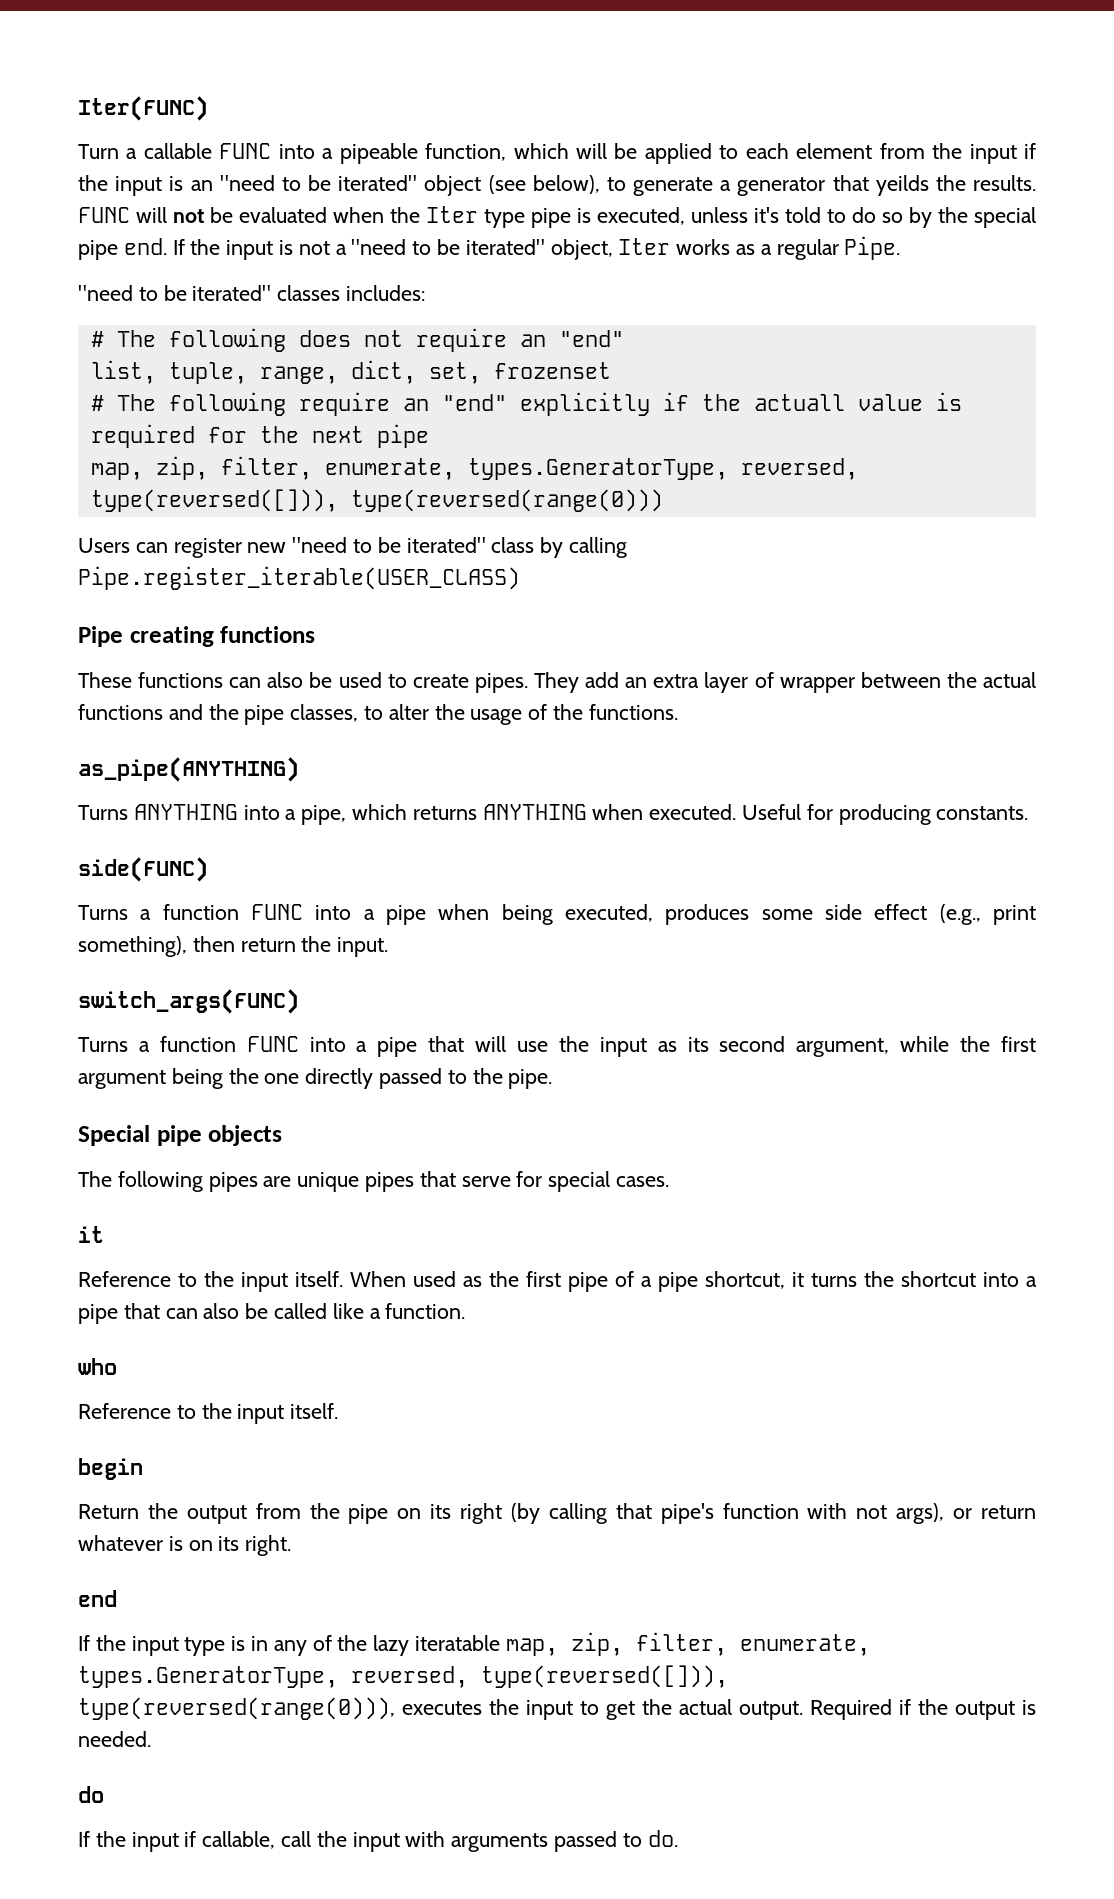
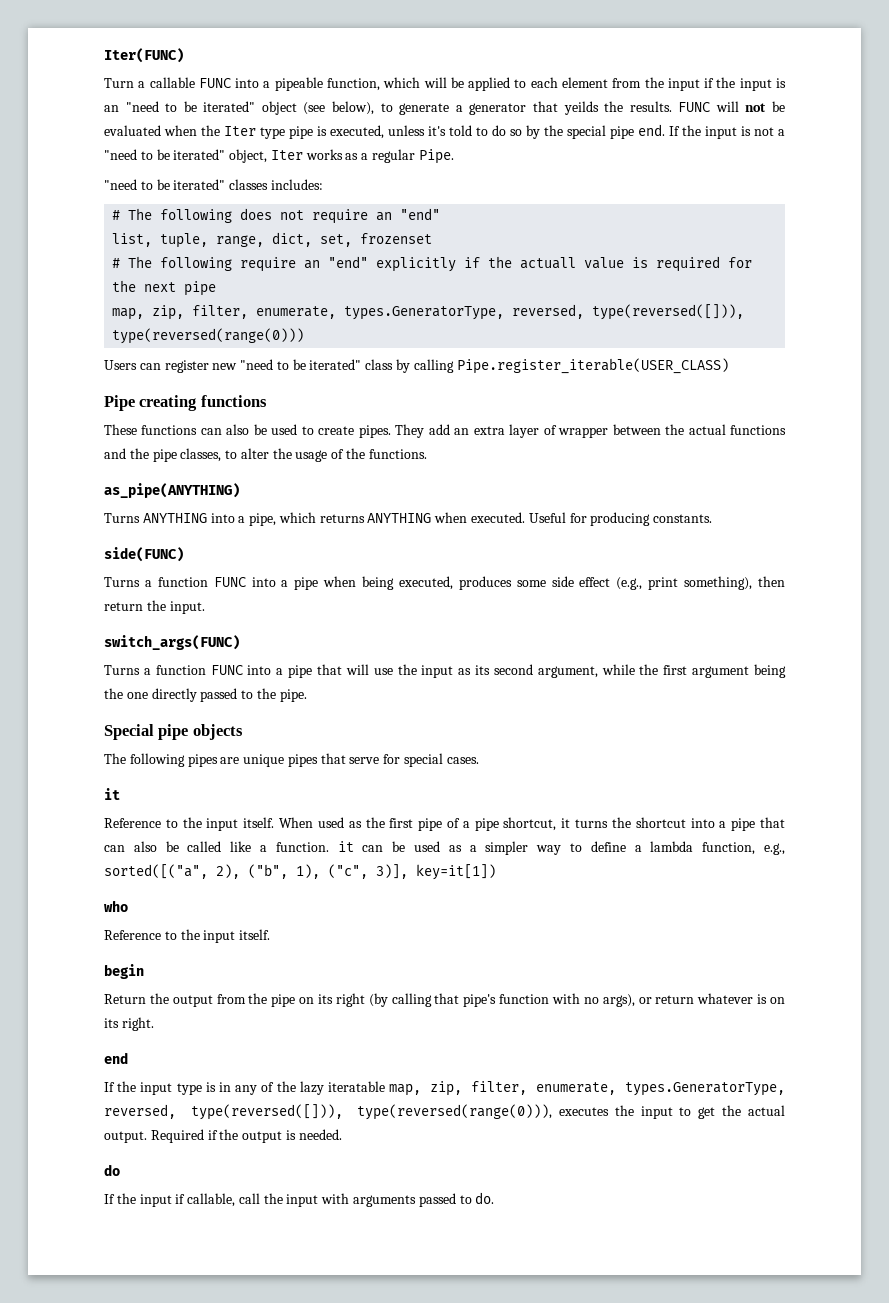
- When used as the first pipe of a pipe shortcut, it turns the shortcut into a pipe that can also be called like a function.
+ When used as the first pipe of a pipe shortcut, it turns the shortcut into a pipe that can also be called like a function. it can be used as a simpler way to define a lambda function, e.g., sorted([("a", 2), ("b", 1), ("c", 3)], key=it[1])
- Return the output from the pipe on its right (by calling that pipe's function with not args), or return whatever is on its right.
+ Return the output from the pipe on its right (by calling that pipe's function with no args), or return whatever is on its right.

